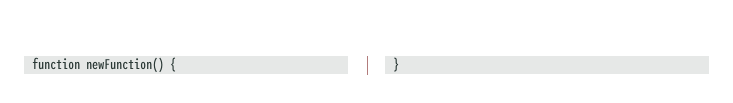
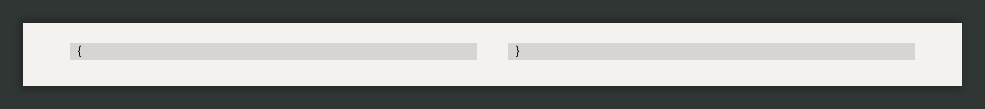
- function newFunction() {
+ {

